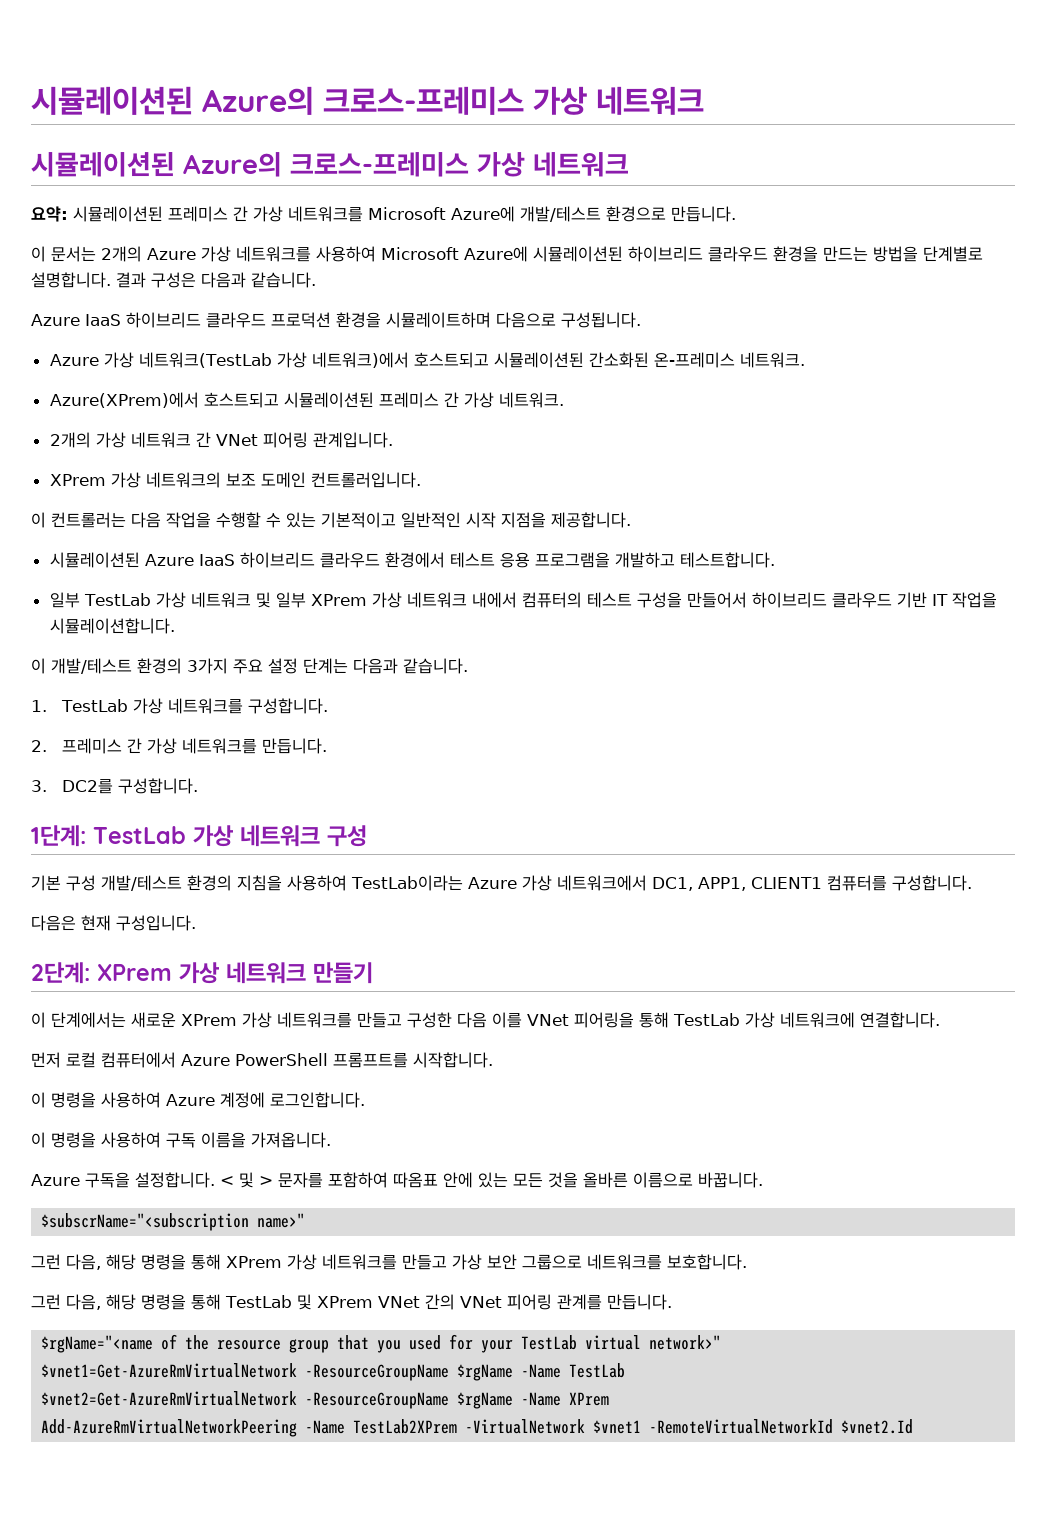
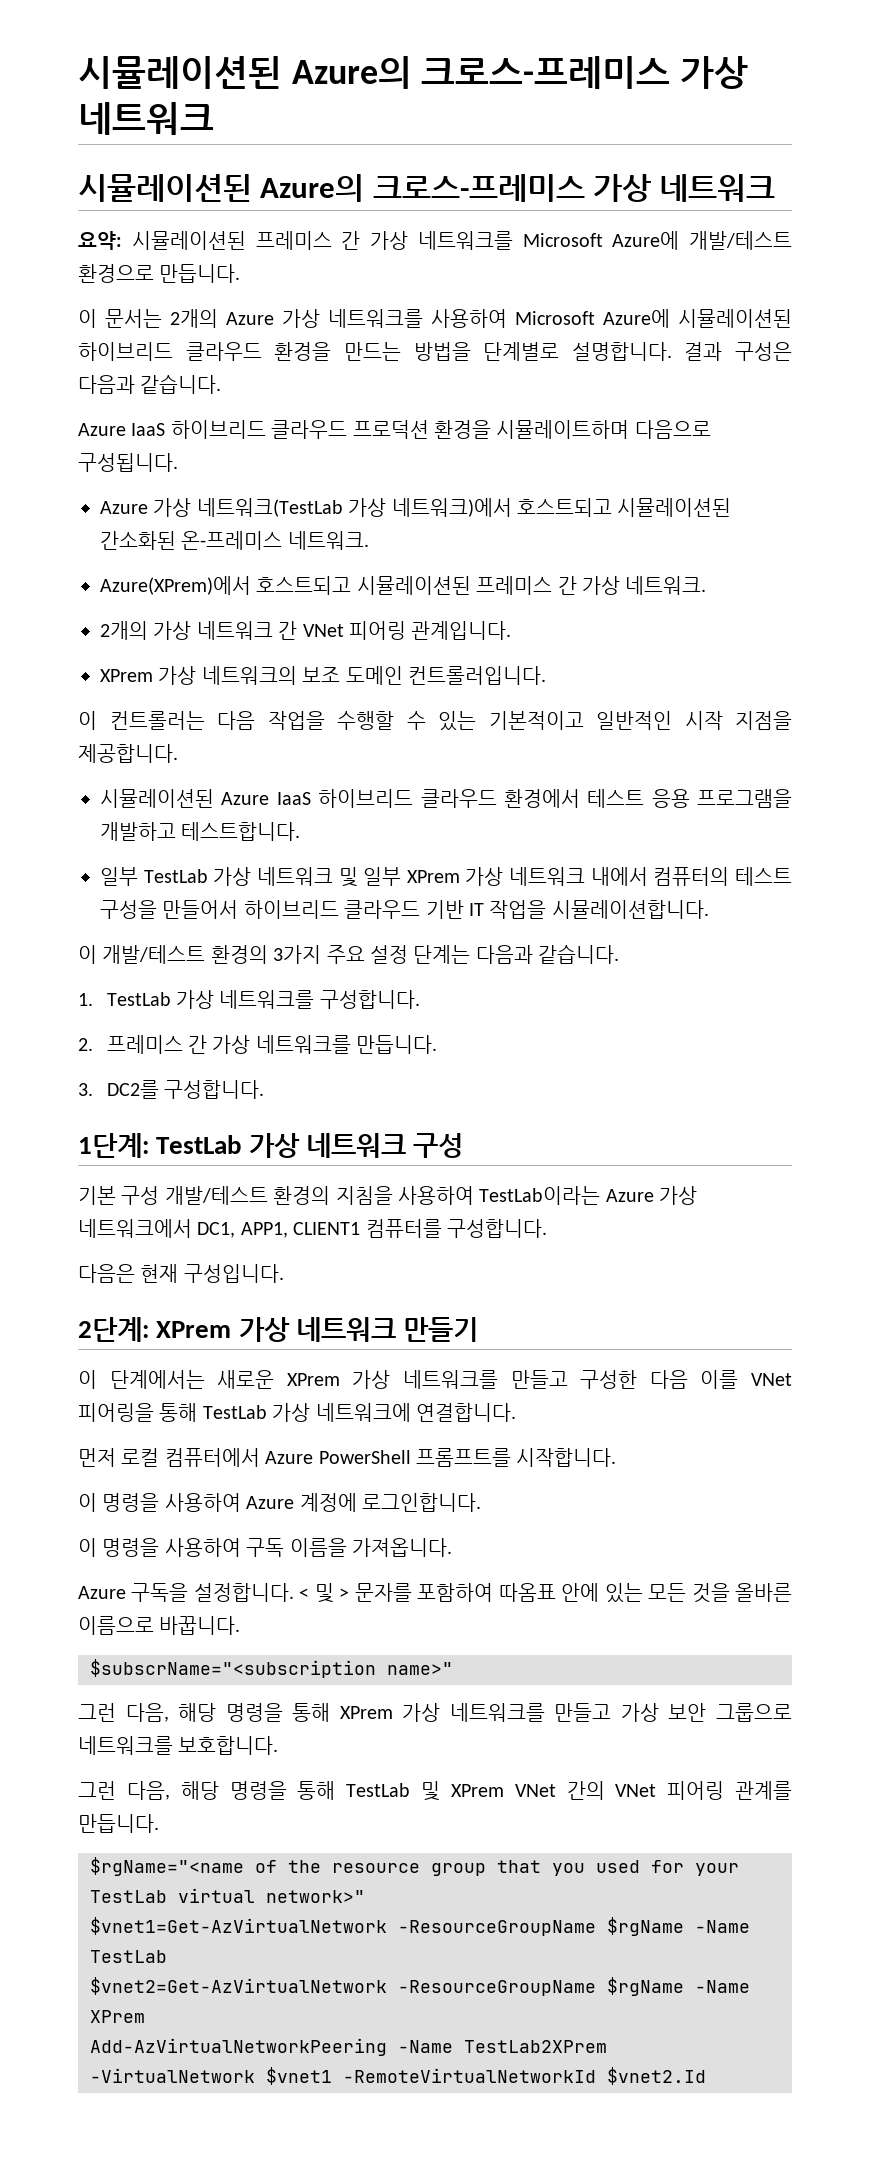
- $vnet1=Get-AzureRmVirtualNetwork -ResourceGroupName $rgName -Name TestLab
+ $vnet1=Get-AzVirtualNetwork -ResourceGroupName $rgName -Name TestLab
- $vnet2=Get-AzureRmVirtualNetwork -ResourceGroupName $rgName -Name XPrem
+ $vnet2=Get-AzVirtualNetwork -ResourceGroupName $rgName -Name XPrem
- Add-AzureRmVirtualNetworkPeering -Name TestLab2XPrem -VirtualNetwork $vnet1 -RemoteVirtualNetworkId $vnet2.Id
+ Add-AzVirtualNetworkPeering -Name TestLab2XPrem -VirtualNetwork $vnet1 -RemoteVirtualNetworkId $vnet2.Id

